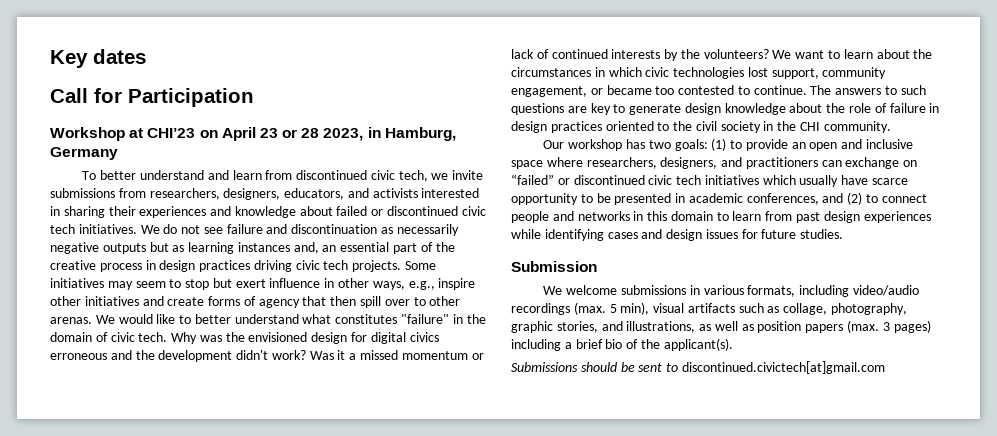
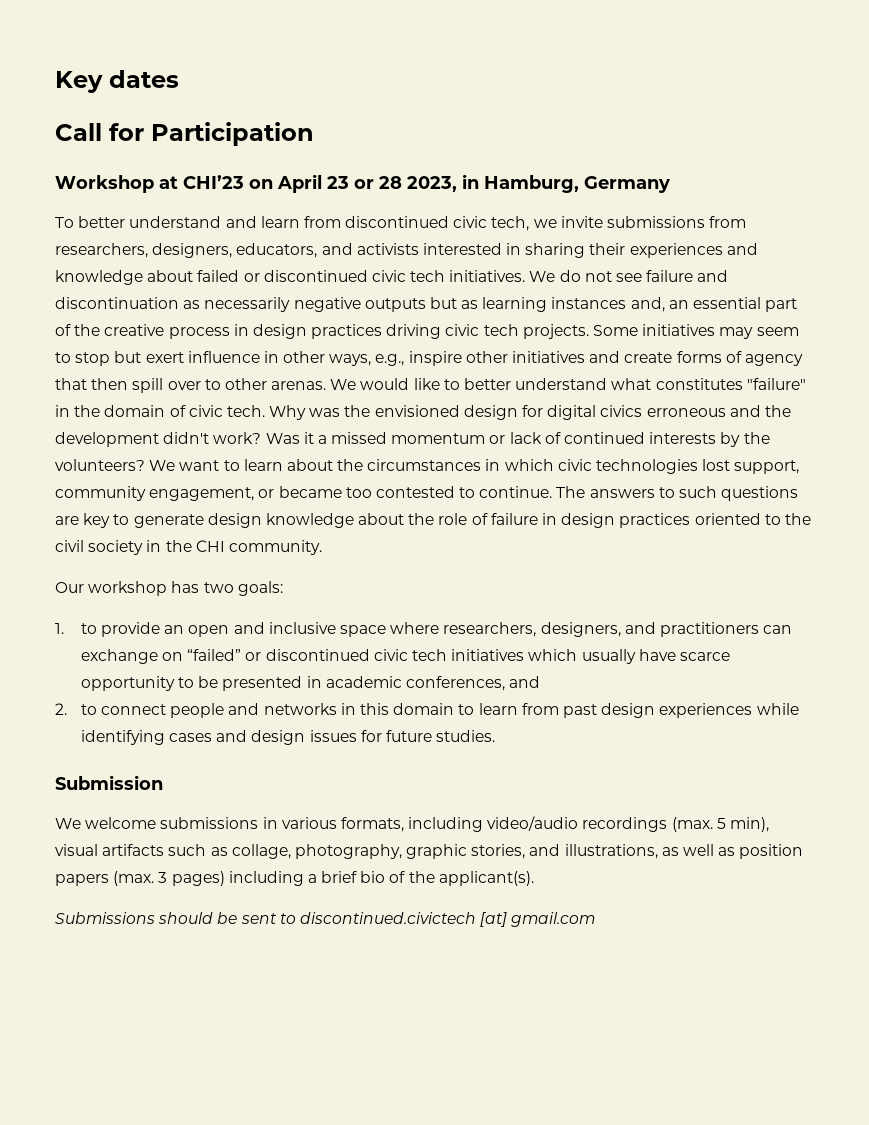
- Our workshop has two goals: (1) to provide an open and inclusive space where researchers, designers, and practitioners can exchange on “failed” or discontinued civic tech initiatives which usually have scarce opportunity to be presented in academic conferences, and (2) to connect people and networks in this domain to learn from past design experiences while identifying cases and design issues for future studies.
+ Our workshop has two goals:
+ 1. to provide an open and inclusive space where researchers, designers, and practitioners can exchange on “failed” or discontinued civic tech initiatives which usually have scarce opportunity to be presented in academic conferences, and
+ 2. to connect people and networks in this domain to learn from past design experiences while identifying cases and design issues for future studies.
- Submissions should be sent to discontinued.civictech[at]gmail.com
+ Submissions should be sent to discontinued.civictech [at] gmail.com

